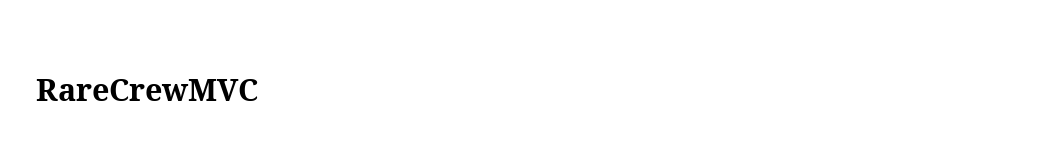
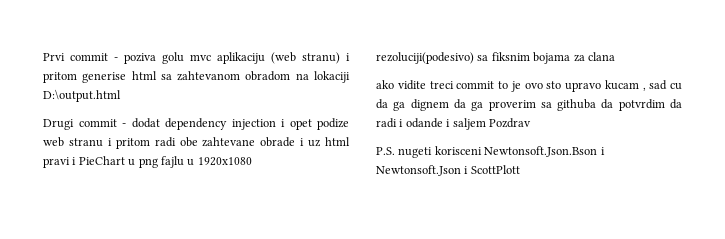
- RareCrewMVC
+ Prvi commit - poziva golu mvc aplikaciju (web stranu) i pritom generise html sa zahtevanom obradom na lokaciji D:\output.html
+ Drugi commit - dodat dependency injection i opet podize web stranu i pritom radi obe zahtevane obrade i uz html pravi i PieChart u png fajlu u 1920x1080 rezoluciji(podesivo) sa fiksnim bojama za clana
+ ako vidite treci commit to je ovo sto upravo kucam , sad cu da ga dignem da ga proverim sa githuba da potvrdim da radi i odande i saljem Pozdrav
+ P.S. nugeti korisceni Newtonsoft.Json.Bson i Newtonsoft.Json i ScottPlott

